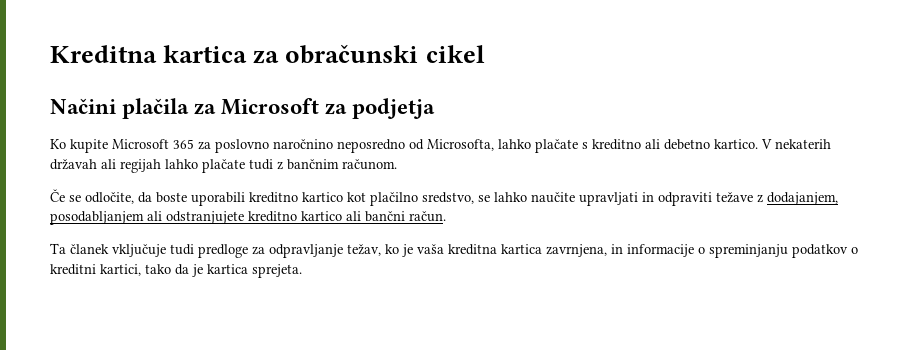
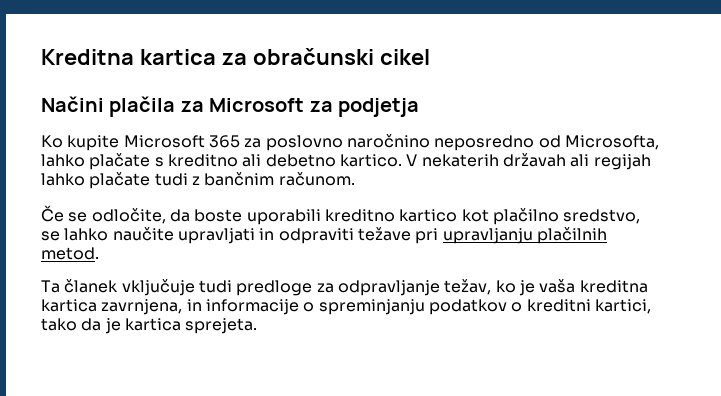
- Če se odločite, da boste uporabili kreditno kartico kot plačilno sredstvo, se lahko naučite upravljati in odpraviti težave z dodajanjem, posodabljanjem ali odstranjujete kreditno kartico ali bančni račun.
+ Če se odločite, da boste uporabili kreditno kartico kot plačilno sredstvo, se lahko naučite upravljati in odpraviti težave pri upravljanju plačilnih metod.

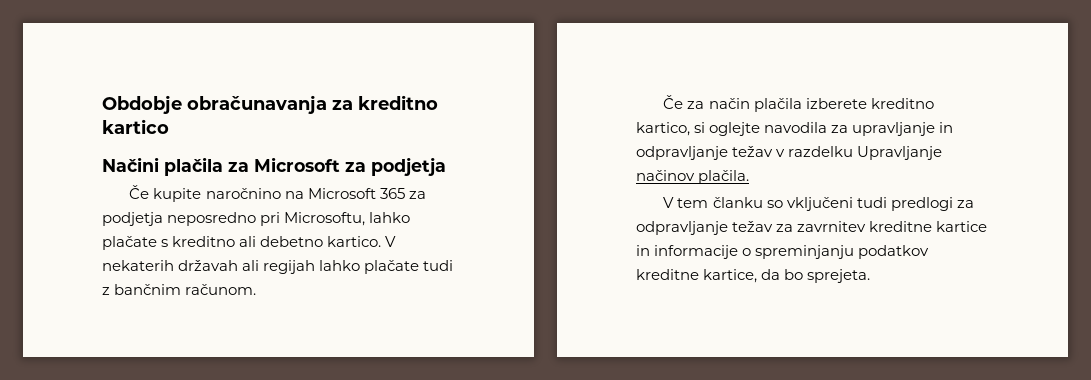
- Kreditna kartica za obračunski cikel
+ Obdobje obračunavanja za kreditno kartico
- Ko kupite Microsoft 365 za poslovno naročnino neposredno od Microsofta, lahko plačate s kreditno ali debetno kartico.
+ Če kupite naročnino na Microsoft 365 za podjetja neposredno pri Microsoftu, lahko plačate s kreditno ali debetno kartico.
- Če se odločite, da boste uporabili kreditno kartico kot plačilno sredstvo, se lahko naučite upravljati in odpraviti težave pri upravljanju plačilnih metod.
- Ta članek vključuje tudi predloge za odpravljanje težav, ko je vaša kreditna kartica zavrnjena, in informacije o spreminjanju podatkov o kreditni kartici, tako da je kartica sprejeta.
+ Če za način plačila izberete kreditno kartico, si oglejte navodila za upravljanje in odpravljanje težav v razdelku Upravljanje načinov plačila.
+ V tem članku so vključeni tudi predlogi za odpravljanje težav za zavrnitev kreditne kartice in informacije o spreminjanju podatkov kreditne kartice, da bo sprejeta.

